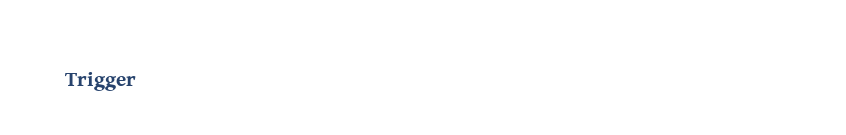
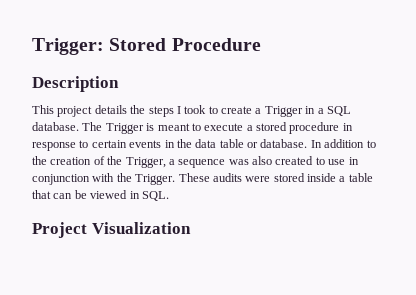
- Trigger
+ Trigger: Stored Procedure
+ Description
+ This project details the steps I took to create a Trigger in a SQL database. The Trigger is meant to execute a stored procedure in response to certain events in the data table or database. In addition to the creation of the Trigger, a sequence was also created to use in conjunction with the Trigger. These audits were stored inside a table that can be viewed in SQL.
+ Project Visualization

